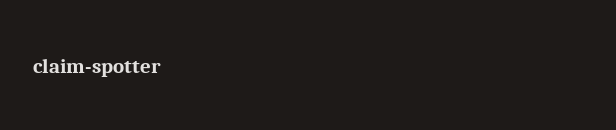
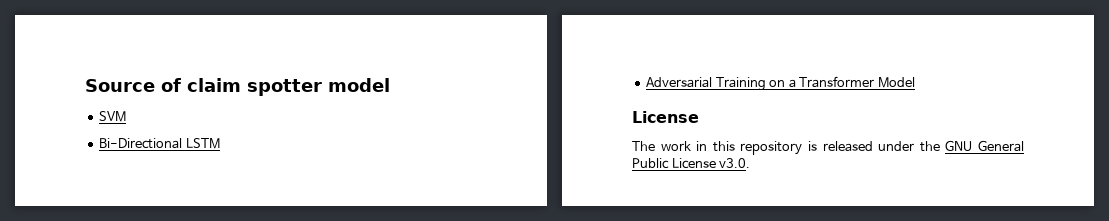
- claim-spotter
+ Source of claim spotter model
+ SVM
+ Bi-Directional LSTM
+ Adversarial Training on a Transformer Model
+ License
+ The work in this repository is released under the GNU General Public License v3.0.

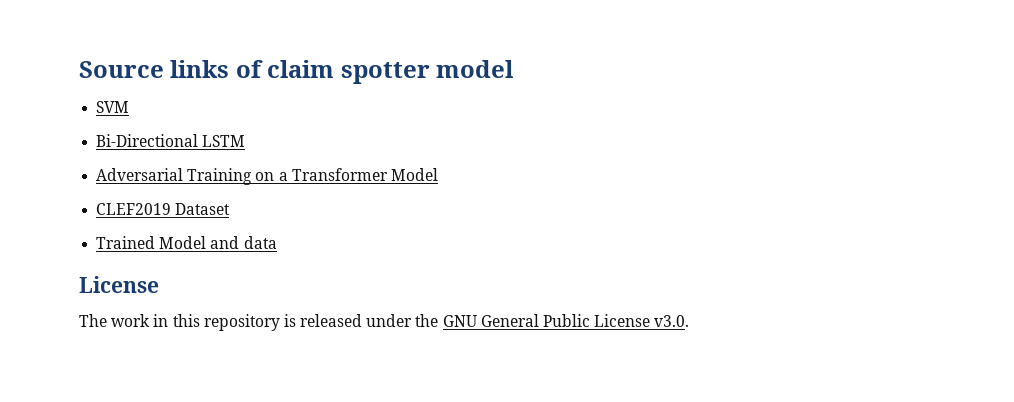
- Source of claim spotter model
+ Source links of claim spotter model
+ CLEF2019 Dataset
+ Trained Model and data

